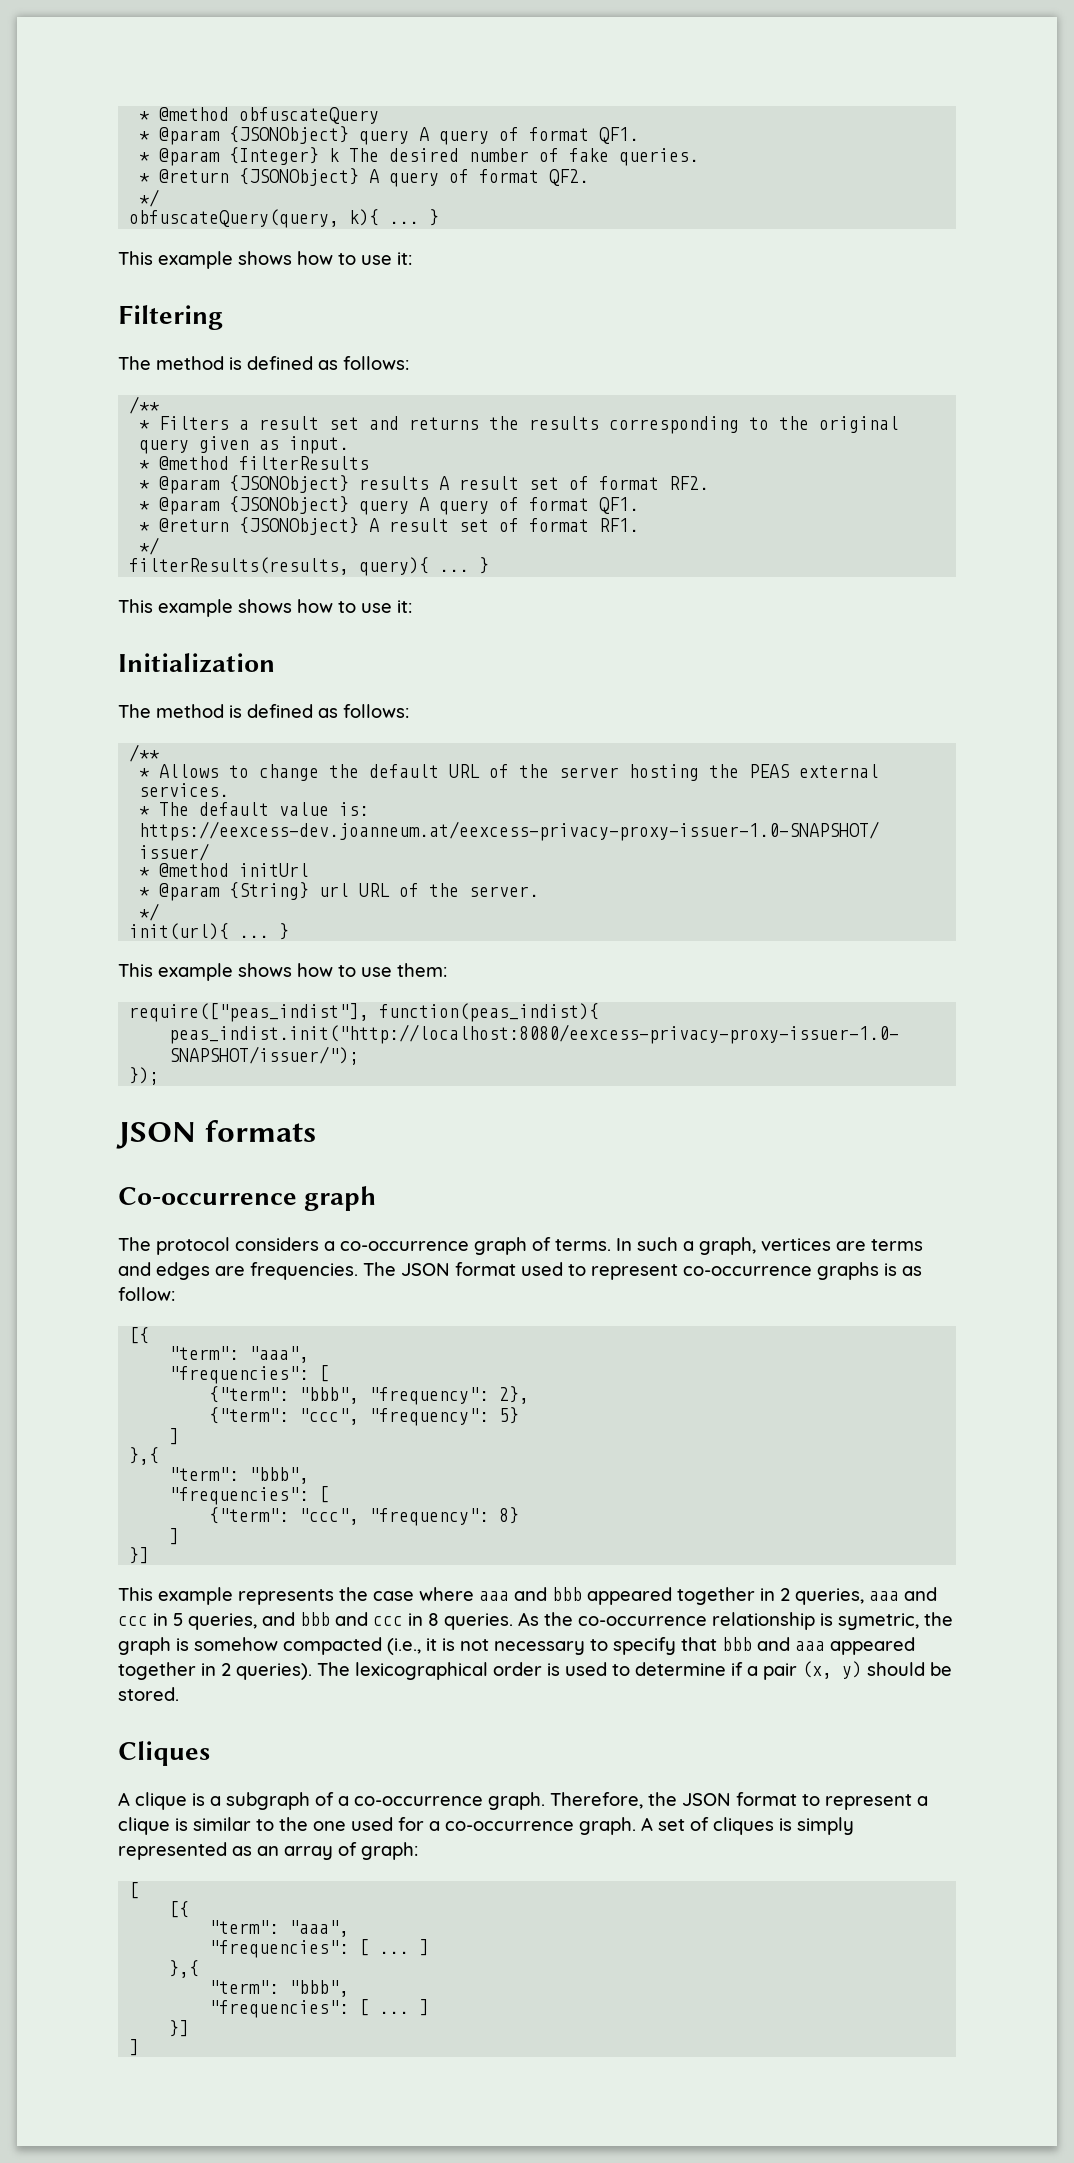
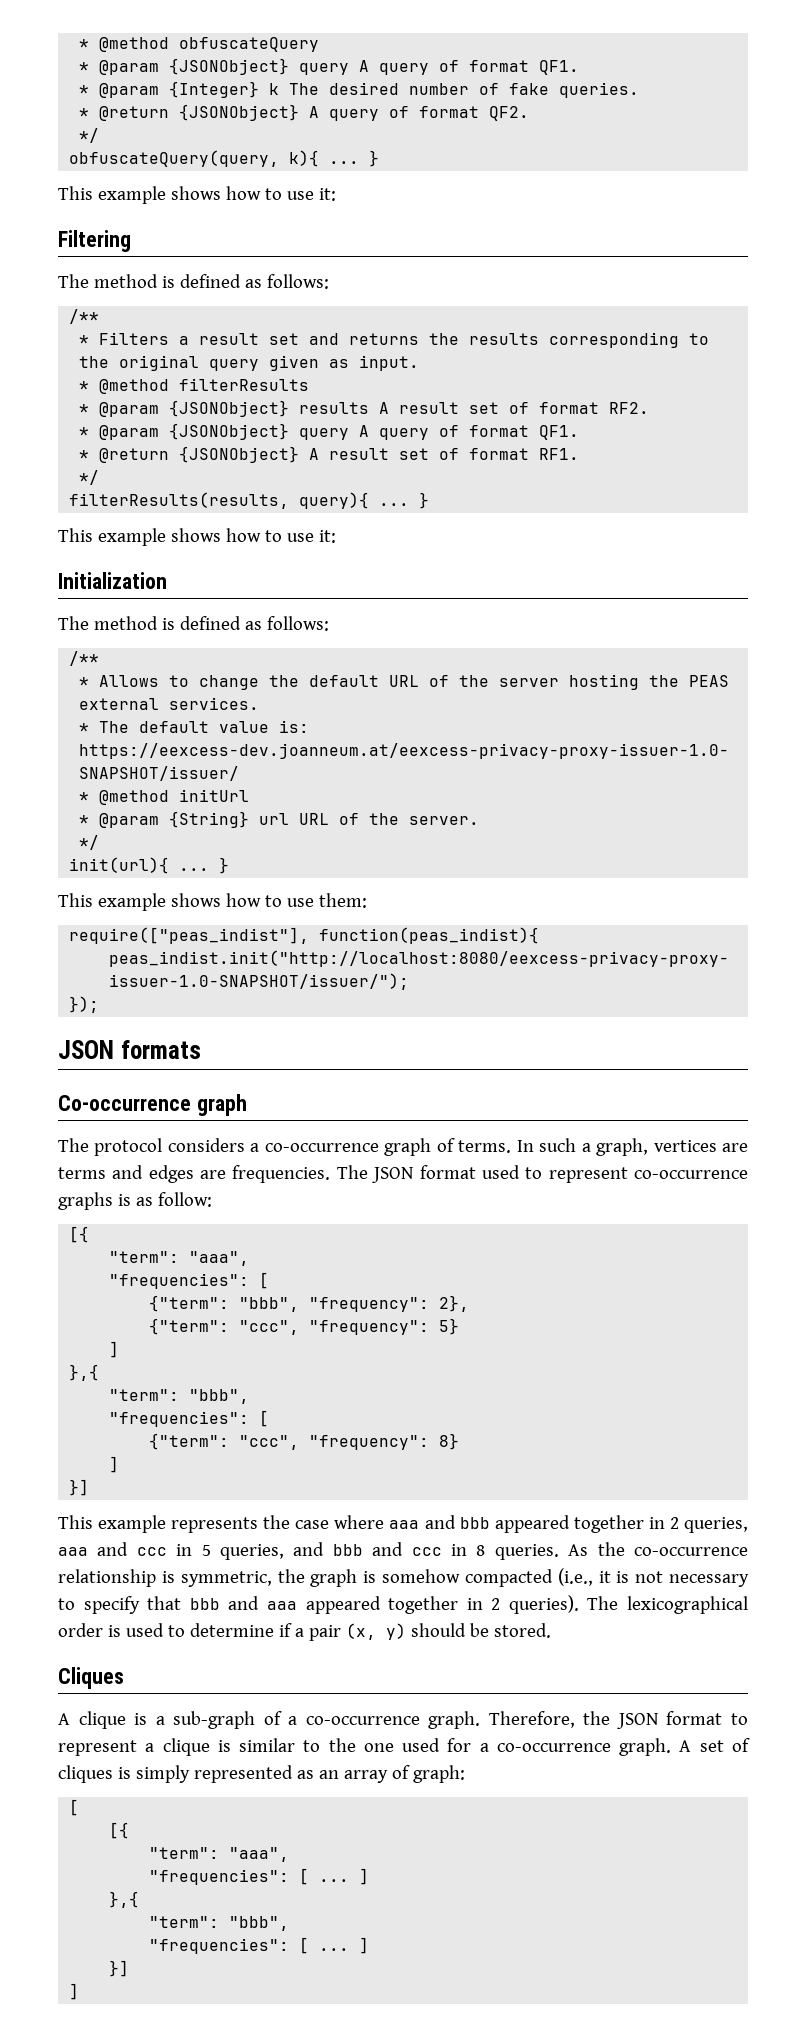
- As the co-occurrence relationship is symetric, the graph is somehow compacted (i.e., it is not necessary to specify that bbb and aaa appeared together in 2 queries).
+ As the co-occurrence relationship is symmetric, the graph is somehow compacted (i.e., it is not necessary to specify that bbb and aaa appeared together in 2 queries).
- A clique is a subgraph of a co-occurrence graph.
+ A clique is a sub-graph of a co-occurrence graph.

